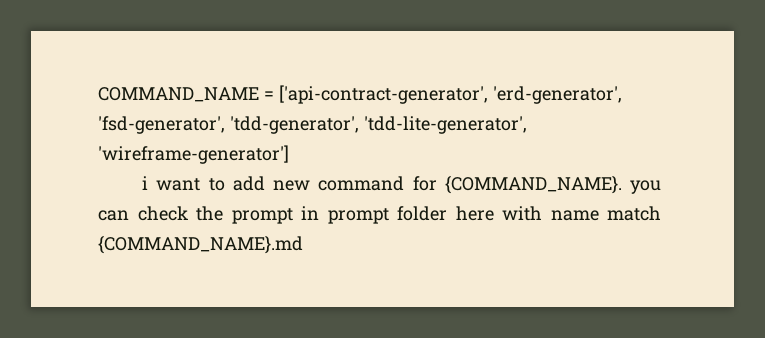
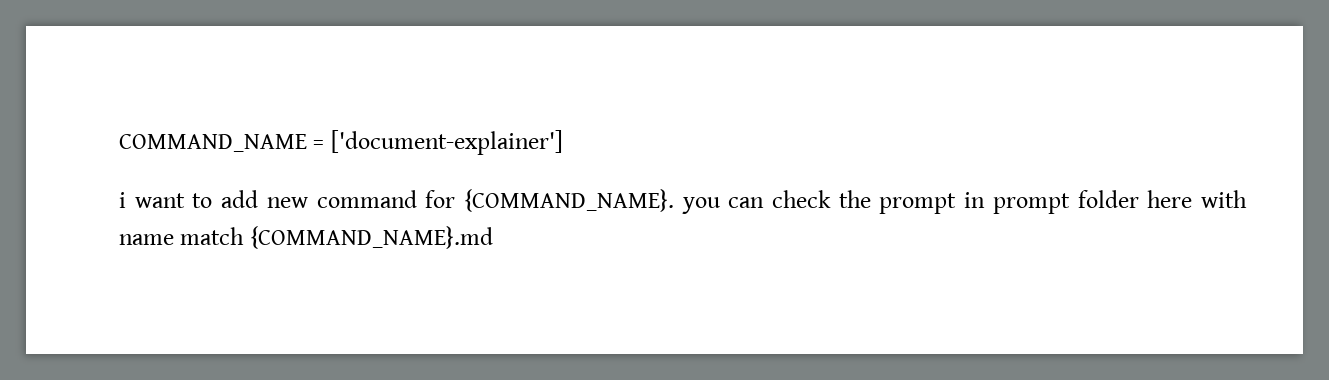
- COMMAND_NAME = ['api-contract-generator', 'erd-generator', 'fsd-generator', 'tdd-generator', 'tdd-lite-generator', 'wireframe-generator']
+ COMMAND_NAME = ['document-explainer']

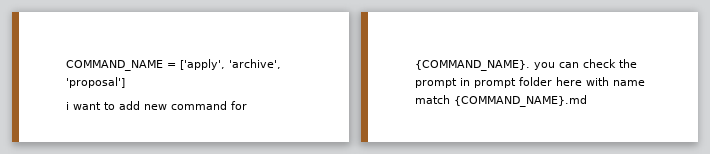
- COMMAND_NAME = ['document-explainer']
+ COMMAND_NAME = ['apply', 'archive', 'proposal']

